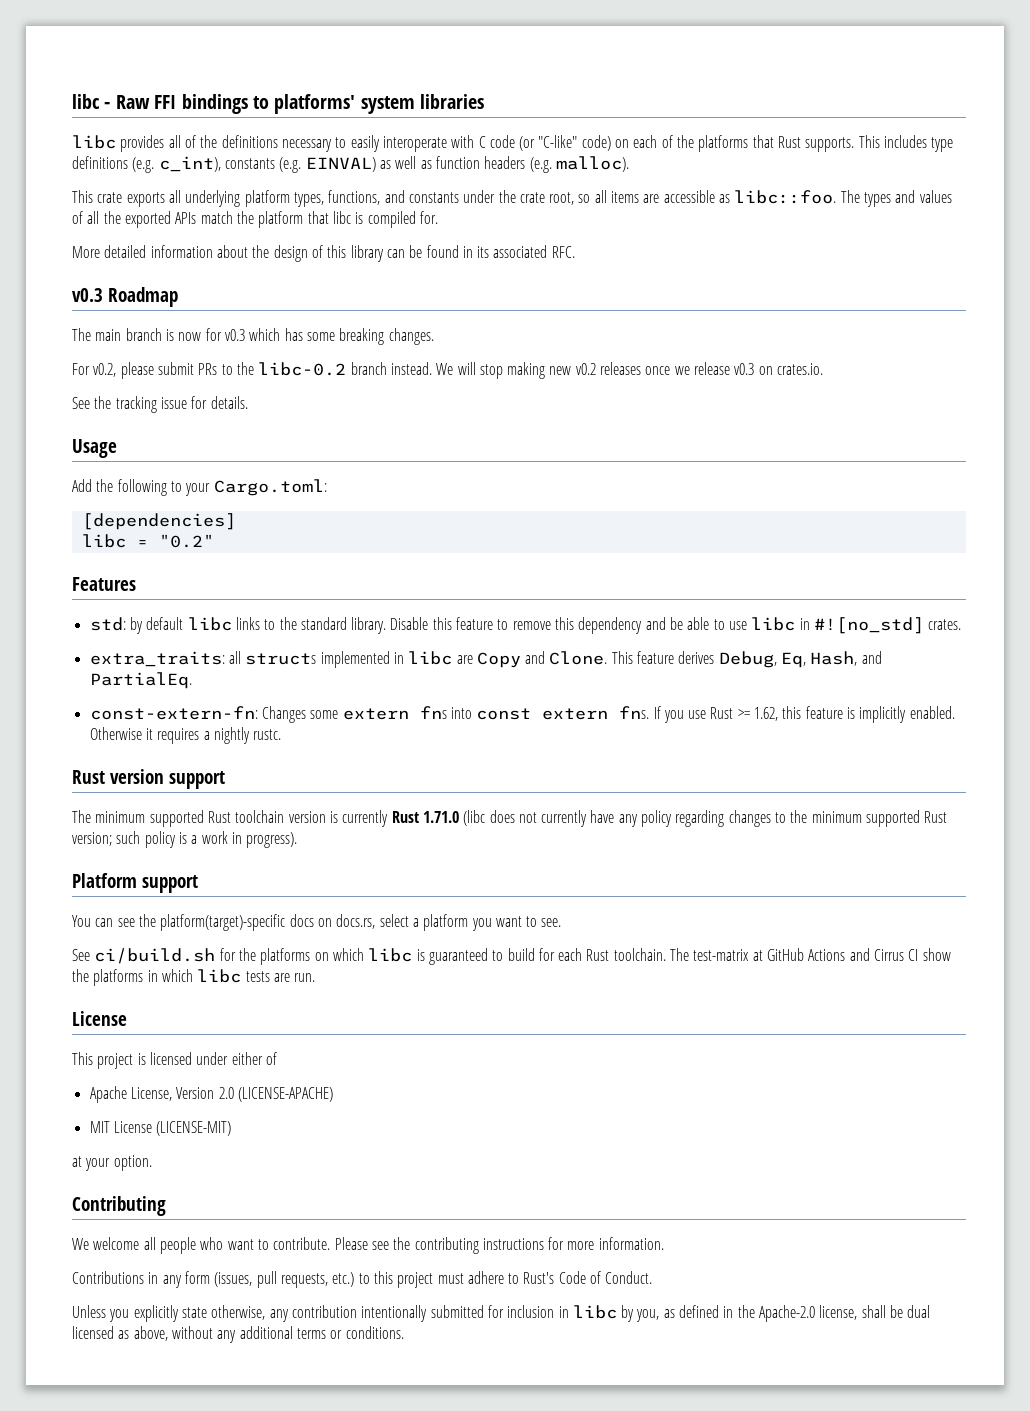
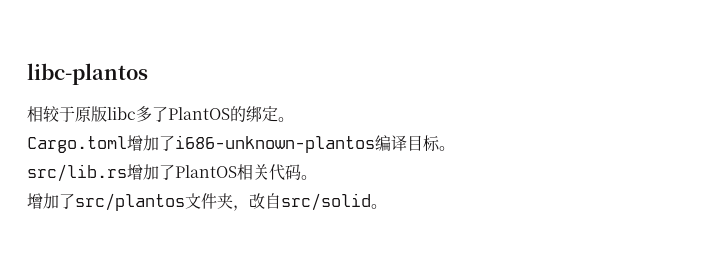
- libc - Raw FFI bindings to platforms' system libraries
- libc provides all of the definitions necessary to easily interoperate with C code (or "C-like" code) on each of the platforms that Rust supports. This includes type definitions (e.g. c_int), constants (e.g. EINVAL) as well as function headers (e.g. malloc).
- This crate exports all underlying platform types, functions, and constants under the crate root, so all items are accessible as libc::foo. The types and values of all the exported APIs match the platform that libc is compiled for.
- More detailed information about the design of this library can be found in its associated RFC.
- v0.3 Roadmap
- The main branch is now for v0.3 which has some breaking changes.
- For v0.2, please submit PRs to the libc-0.2 branch instead. We will stop making new v0.2 releases once we release v0.3 on crates.io.
- See the tracking issue for details.
- Usage
- Add the following to your Cargo.toml:
- [dependencies]
- libc = "0.2"
- Features
- std: by default libc links to the standard library. Disable this feature to remove this dependency and be able to use libc in #![no_std] crates.
- extra_traits: all structs implemented in libc are Copy and Clone. This feature derives Debug, Eq, Hash, and PartialEq.
- const-extern-fn: Changes some extern fns into const extern fns. If you use Rust >= 1.62, this feature is implicitly enabled. Otherwise it requires a nightly rustc.
- Rust version support
- The minimum supported Rust toolchain version is currently Rust 1.71.0 (libc does not currently have any policy regarding changes to the minimum supported Rust version; such policy is a work in progress).
- Platform support
- You can see the platform(target)-specific docs on docs.rs, select a platform you want to see.
- See ci/build.sh for the platforms on which libc is guaranteed to build for each Rust toolchain. The test-matrix at GitHub Actions and Cirrus CI show the platforms in which libc tests are run.
- License
- This project is licensed under either of
- Apache License, Version 2.0 (LICENSE-APACHE)
- MIT License (LICENSE-MIT)
- at your option.
- Contributing
- We welcome all people who want to contribute. Please see the contributing instructions for more information.
- Contributions in any form (issues, pull requests, etc.) to this project must adhere to Rust's Code of Conduct.
- Unless you explicitly state otherwise, any contribution intentionally submitted for inclusion in libc by you, as defined in the Apache-2.0 license, shall be dual licensed as above, without any additional terms or conditions.
+ libc-plantos
+ 相较于原版libc多了PlantOS的绑定。
+ Cargo.toml增加了i686-unknown-plantos编译目标。
+ src/lib.rs增加了PlantOS相关代码。
+ 增加了src/plantos文件夹，改自src/solid。

